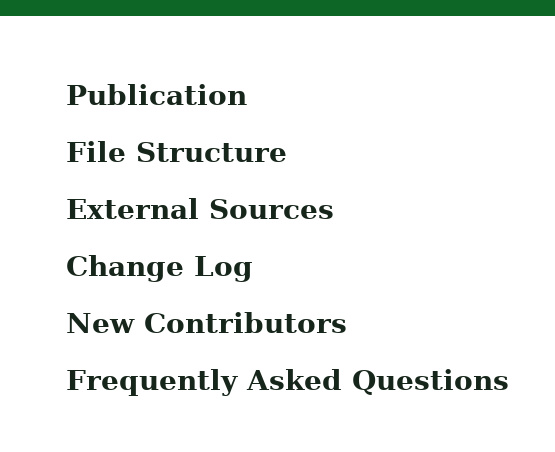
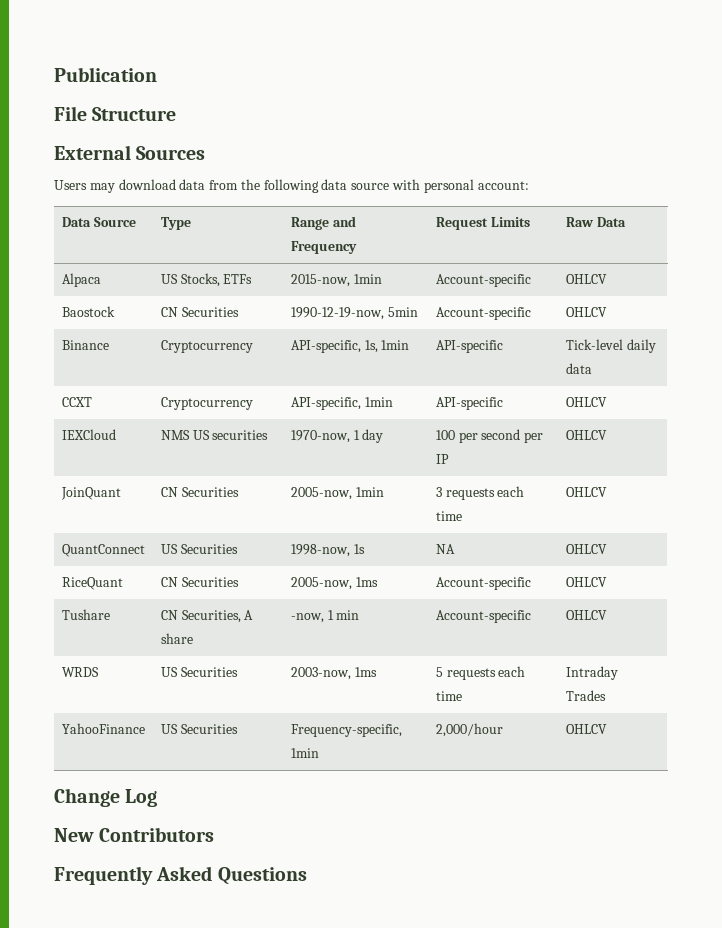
+ Users may download data from the following data source with personal account:
+ Data Source | Type | Range and Frequency | Request Limits | Raw Data
+ Alpaca | US Stocks, ETFs | 2015-now, 1min | Account-specific | OHLCV
+ Baostock | CN Securities | 1990-12-19-now, 5min | Account-specific | OHLCV
+ Binance | Cryptocurrency | API-specific, 1s, 1min | API-specific | Tick-level daily data
+ CCXT | Cryptocurrency | API-specific, 1min | API-specific | OHLCV
+ IEXCloud | NMS US securities | 1970-now, 1 day | 100 per second per IP | OHLCV
+ JoinQuant | CN Securities | 2005-now, 1min | 3 requests each time | OHLCV
+ QuantConnect | US Securities | 1998-now, 1s | NA | OHLCV
+ RiceQuant | CN Securities | 2005-now, 1ms | Account-specific | OHLCV
+ Tushare | CN Securities, A share | -now, 1 min | Account-specific | OHLCV
+ WRDS | US Securities | 2003-now, 1ms | 5 requests each time | Intraday Trades
+ YahooFinance | US Securities | Frequency-specific, 1min | 2,000/hour | OHLCV

